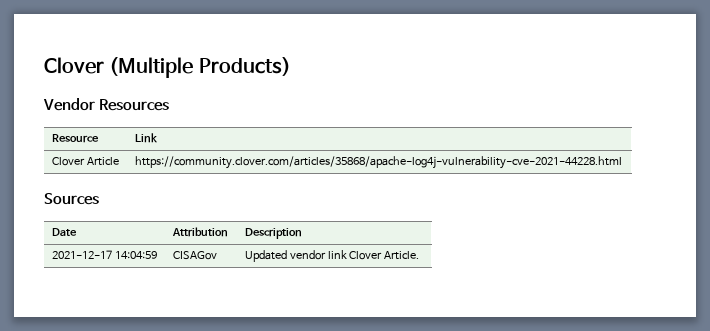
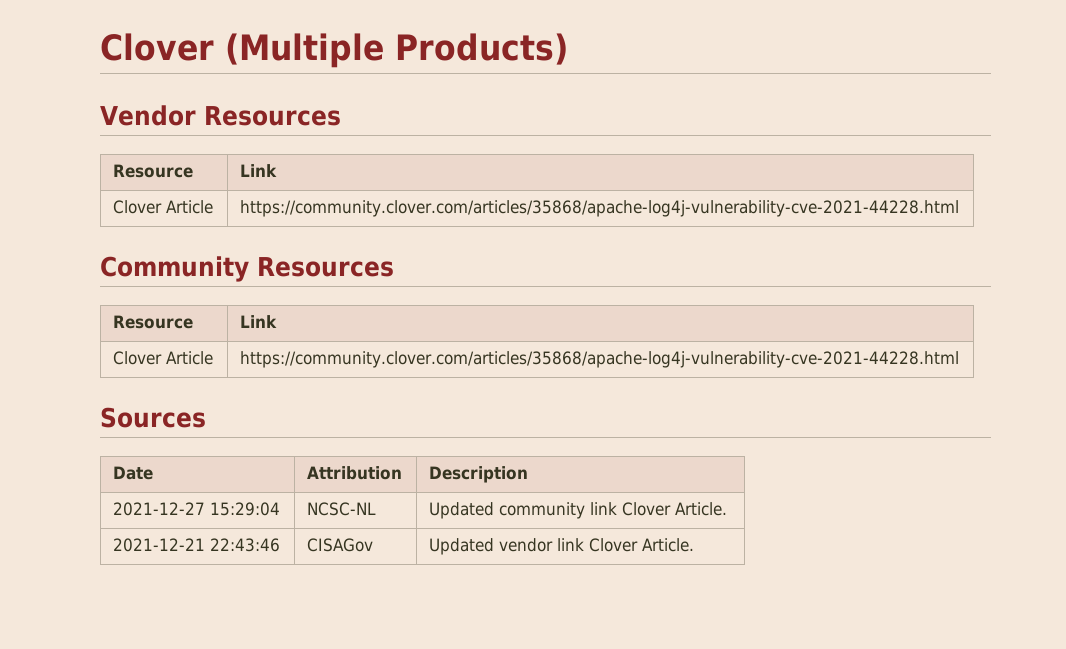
+ Community Resources
+ Resource | Link
+ Clover Article | https://community.clover.com/articles/35868/apache-log4j-vulnerability-cve-2021-44228.html
  Sources
  Date | Attribution | Description
- 2021-12-17 14:04:59 | CISAGov | Updated vendor link Clover Article.
+ 2021-12-27 15:29:04 | NCSC-NL | Updated community link Clover Article.
+ 2021-12-21 22:43:46 | CISAGov | Updated vendor link Clover Article.

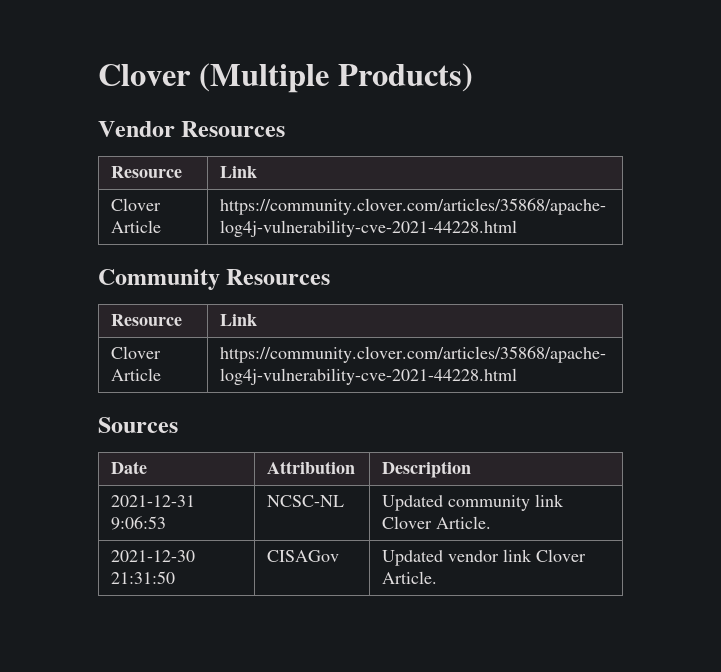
- 2021-12-27 15:29:04 | NCSC-NL | Updated community link Clover Article.
+ 2021-12-31 9:06:53 | NCSC-NL | Updated community link Clover Article.
- 2021-12-21 22:43:46 | CISAGov | Updated vendor link Clover Article.
+ 2021-12-30 21:31:50 | CISAGov | Updated vendor link Clover Article.

